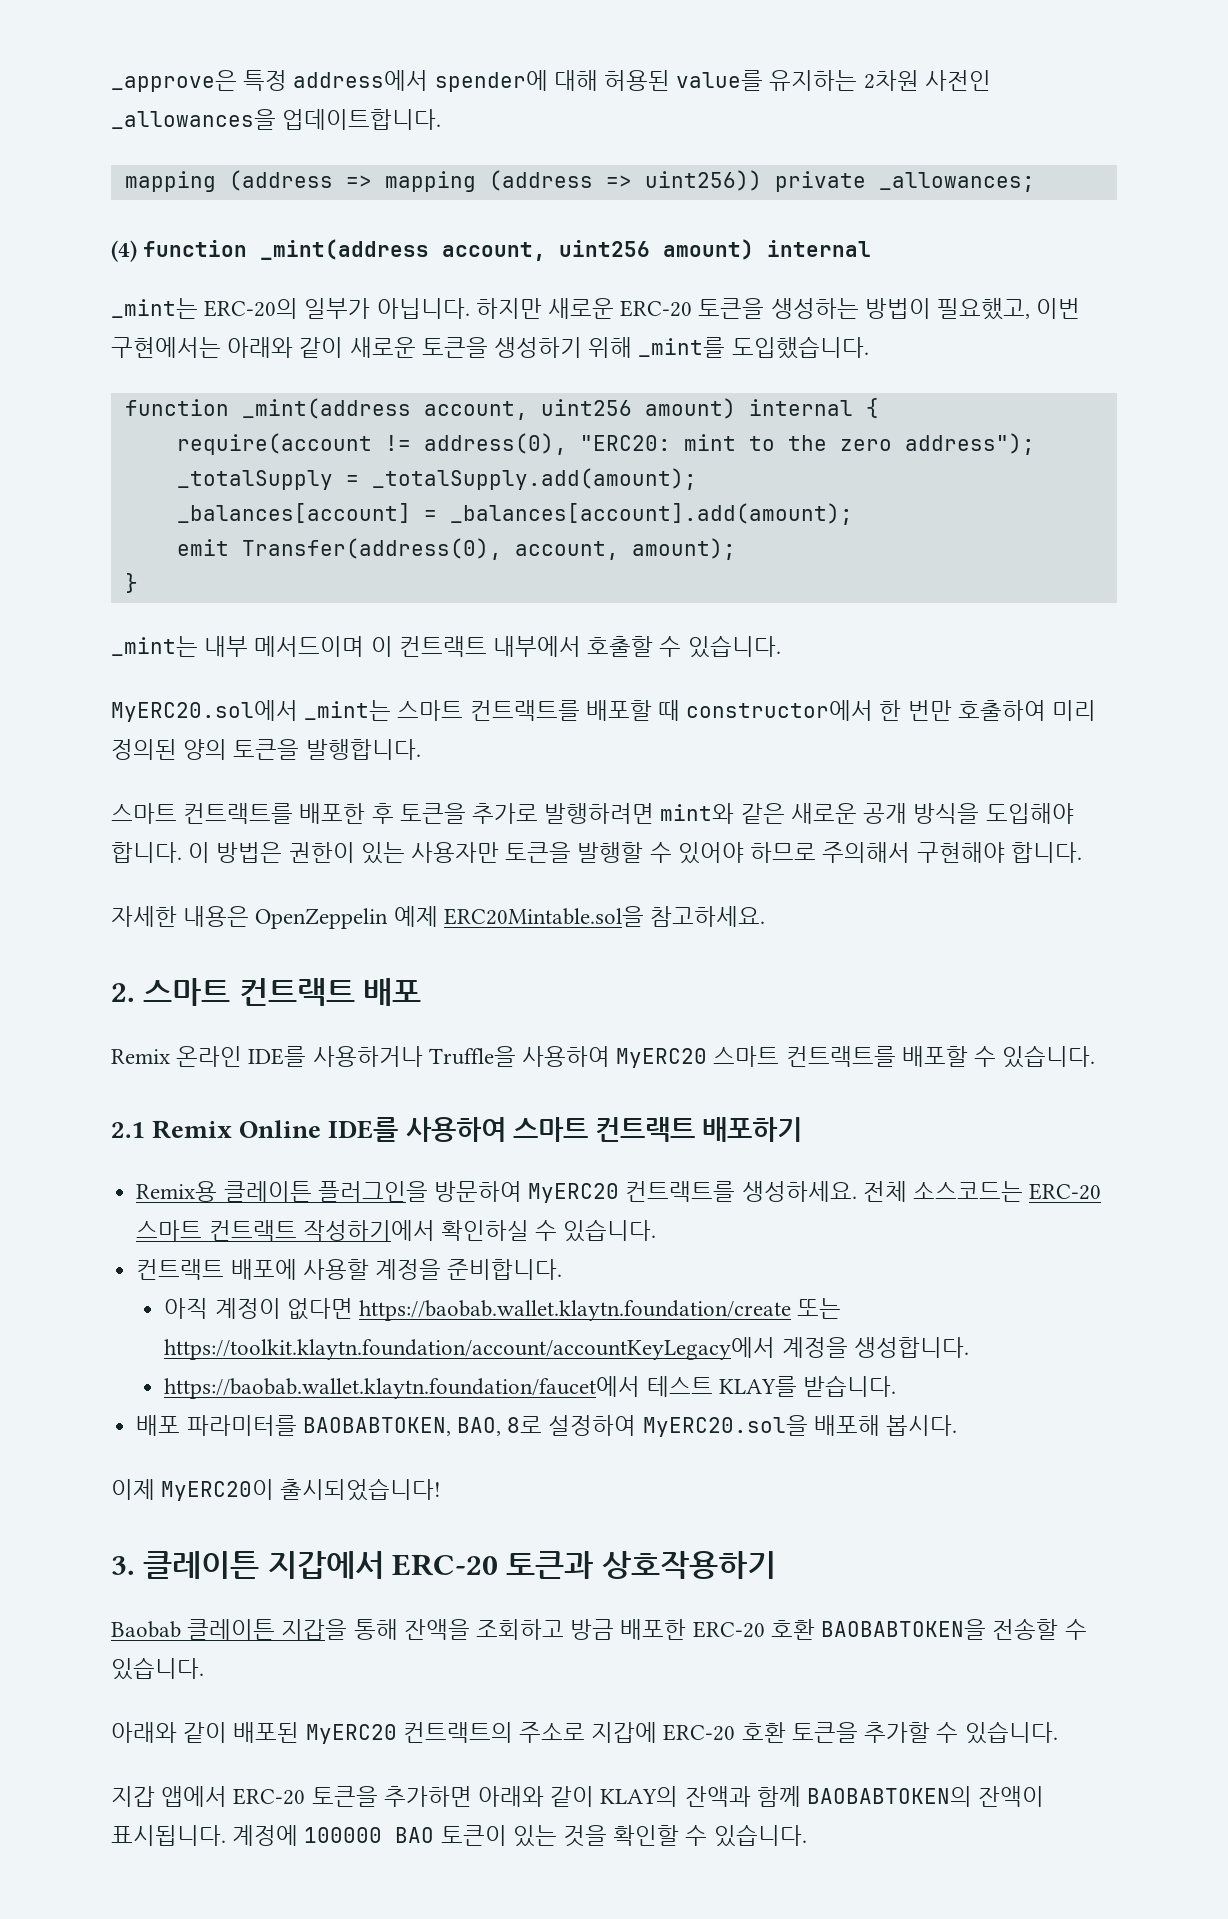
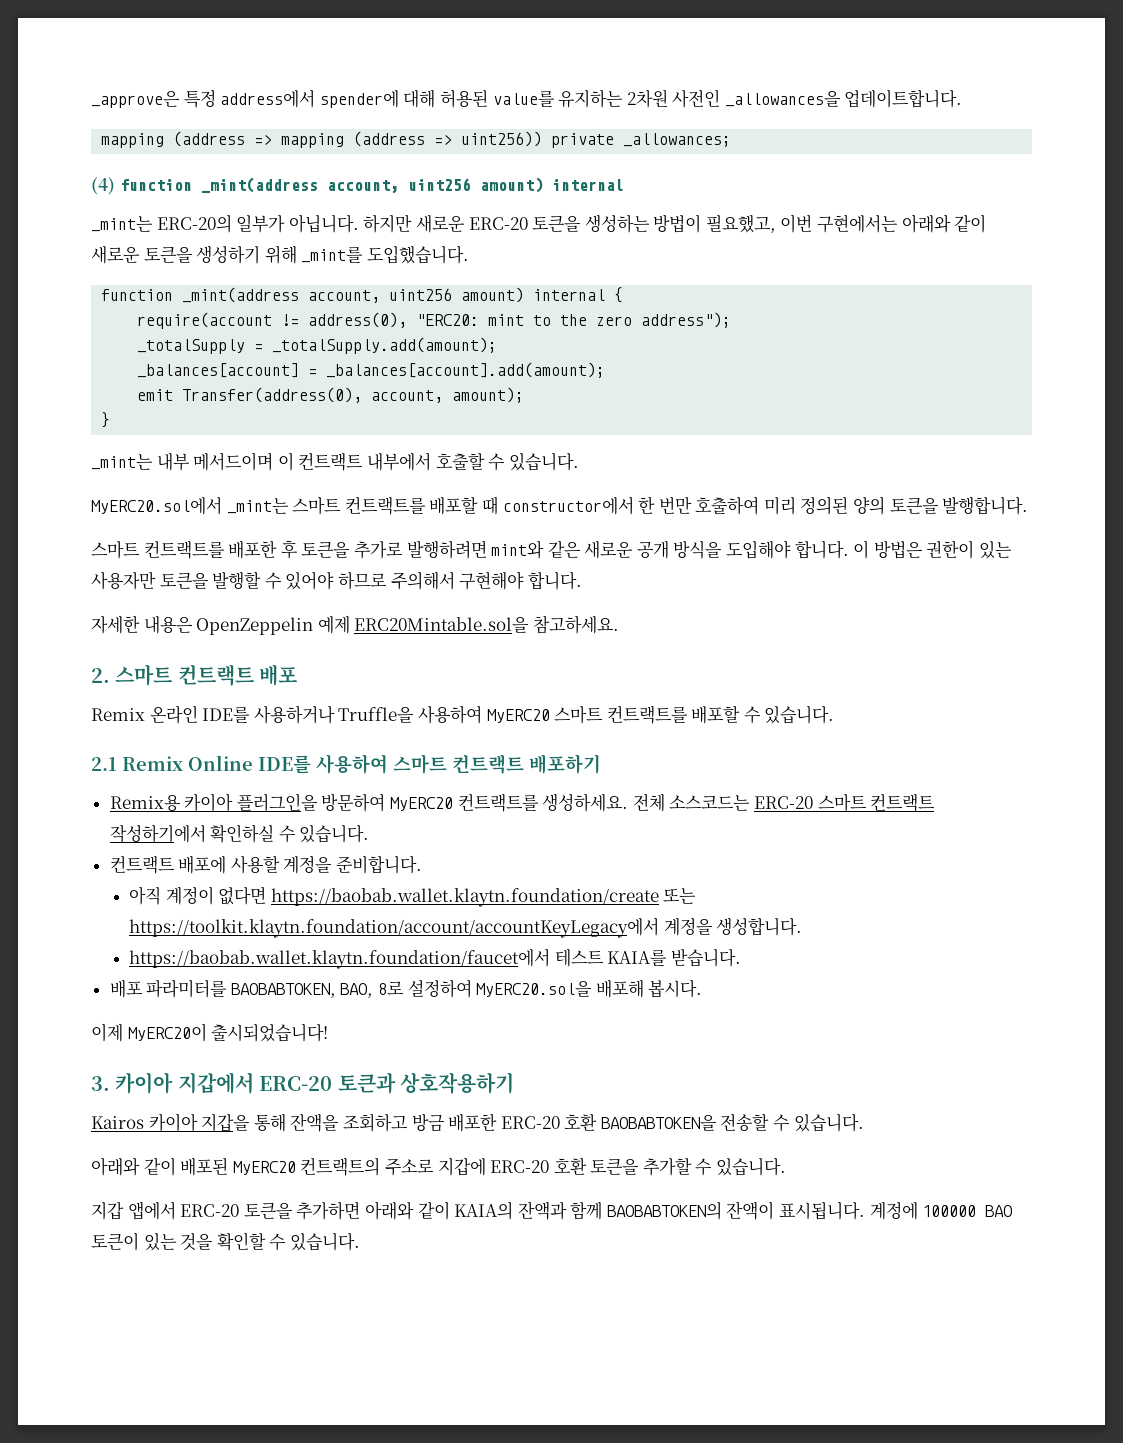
- Remix용 클레이튼 플러그인을 방문하여 MyERC20 컨트랙트를 생성하세요.
+ Remix용 카이아 플러그인을 방문하여 MyERC20 컨트랙트를 생성하세요.
- https://baobab.wallet.klaytn.foundation/faucet에서 테스트 KLAY를 받습니다.
+ https://baobab.wallet.klaytn.foundation/faucet에서 테스트 KAIA를 받습니다.
- 3. 클레이튼 지갑에서 ERC-20 토큰과 상호작용하기
+ 3. 카이아 지갑에서 ERC-20 토큰과 상호작용하기
- Baobab 클레이튼 지갑을 통해 잔액을 조회하고 방금 배포한 ERC-20 호환 BAOBABTOKEN을 전송할 수 있습니다.
+ Kairos 카이아 지갑을 통해 잔액을 조회하고 방금 배포한 ERC-20 호환 BAOBABTOKEN을 전송할 수 있습니다.
- 지갑 앱에서 ERC-20 토큰을 추가하면 아래와 같이 KLAY의 잔액과 함께 BAOBABTOKEN의 잔액이 표시됩니다.
+ 지갑 앱에서 ERC-20 토큰을 추가하면 아래와 같이 KAIA의 잔액과 함께 BAOBABTOKEN의 잔액이 표시됩니다.

